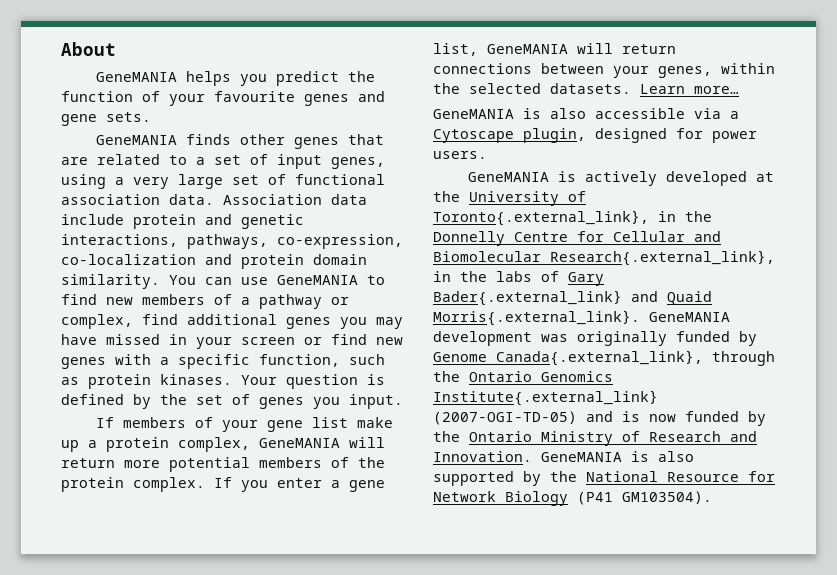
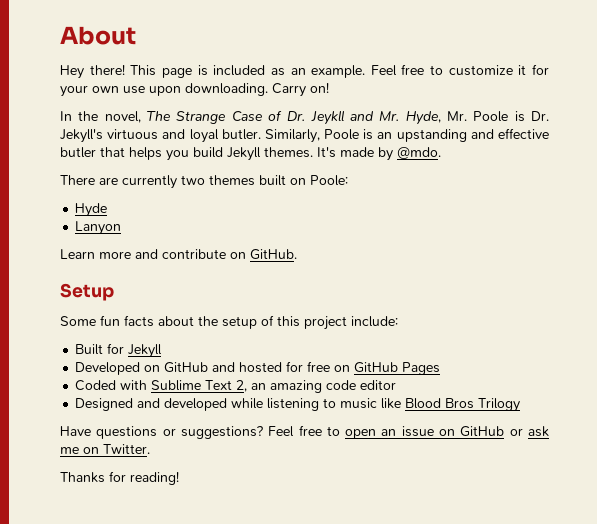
- GeneMANIA helps you predict the function of your favourite genes and gene sets.
- GeneMANIA finds other genes that are related to a set of input genes, using a very large set of functional association data. Association data include protein and genetic interactions, pathways, co-expression, co-localization and protein domain similarity. You can use GeneMANIA to find new members of a pathway or complex, find additional genes you may have missed in your screen or find new genes with a specific function, such as protein kinases. Your question is defined by the set of genes you input.
- If members of your gene list make up a protein complex, GeneMANIA will return more potential members of the protein complex. If you enter a gene list, GeneMANIA will return connections between your genes, within the selected datasets. Learn more…
- GeneMANIA is also accessible via a Cytoscape plugin, designed for power users.
- GeneMANIA is actively developed at the University of Toronto{.external_link}, in the Donnelly Centre for Cellular and Biomolecular Research{.external_link}, in the labs of Gary Bader{.external_link} and Quaid Morris{.external_link}. GeneMANIA development was originally funded by Genome Canada{.external_link}, through the Ontario Genomics Institute{.external_link} (2007-OGI-TD-05) and is now funded by the Ontario Ministry of Research and Innovation. GeneMANIA is also supported by the National Resource for Network Biology (P41 GM103504).
+ Hey there! This page is included as an example. Feel free to customize it for your own use upon downloading. Carry on!
+ In the novel, The Strange Case of Dr. Jeykll and Mr. Hyde, Mr. Poole is Dr. Jekyll's virtuous and loyal butler. Similarly, Poole is an upstanding and effective butler that helps you build Jekyll themes. It's made by @mdo.
+ There are currently two themes built on Poole:
+ Hyde
+ Lanyon
+ Learn more and contribute on GitHub.
+ Setup
+ Some fun facts about the setup of this project include:
+ Built for Jekyll
+ Developed on GitHub and hosted for free on GitHub Pages
+ Coded with Sublime Text 2, an amazing code editor
+ Designed and developed while listening to music like Blood Bros Trilogy
+ Have questions or suggestions? Feel free to open an issue on GitHub or ask me on Twitter.
+ Thanks for reading!

